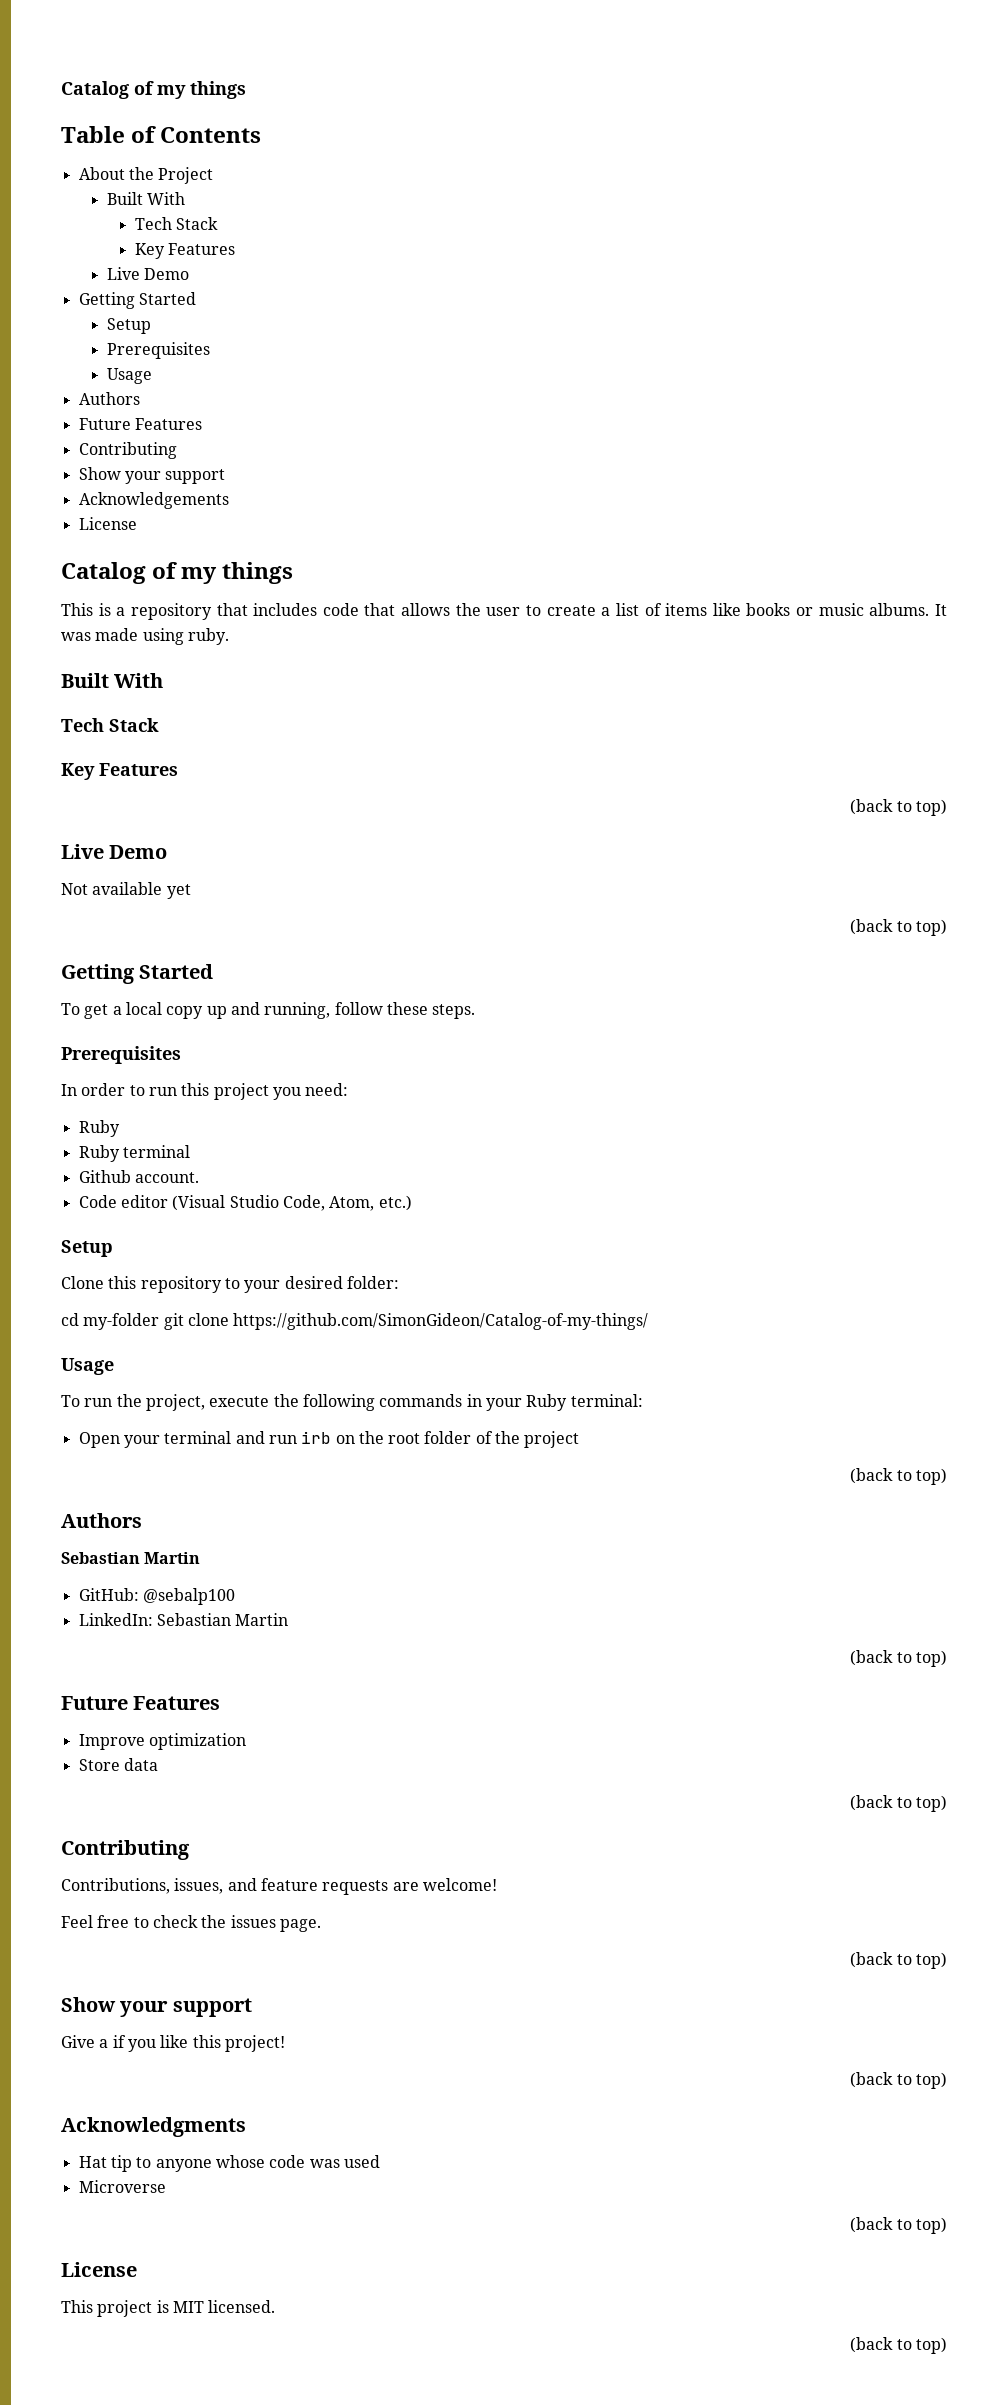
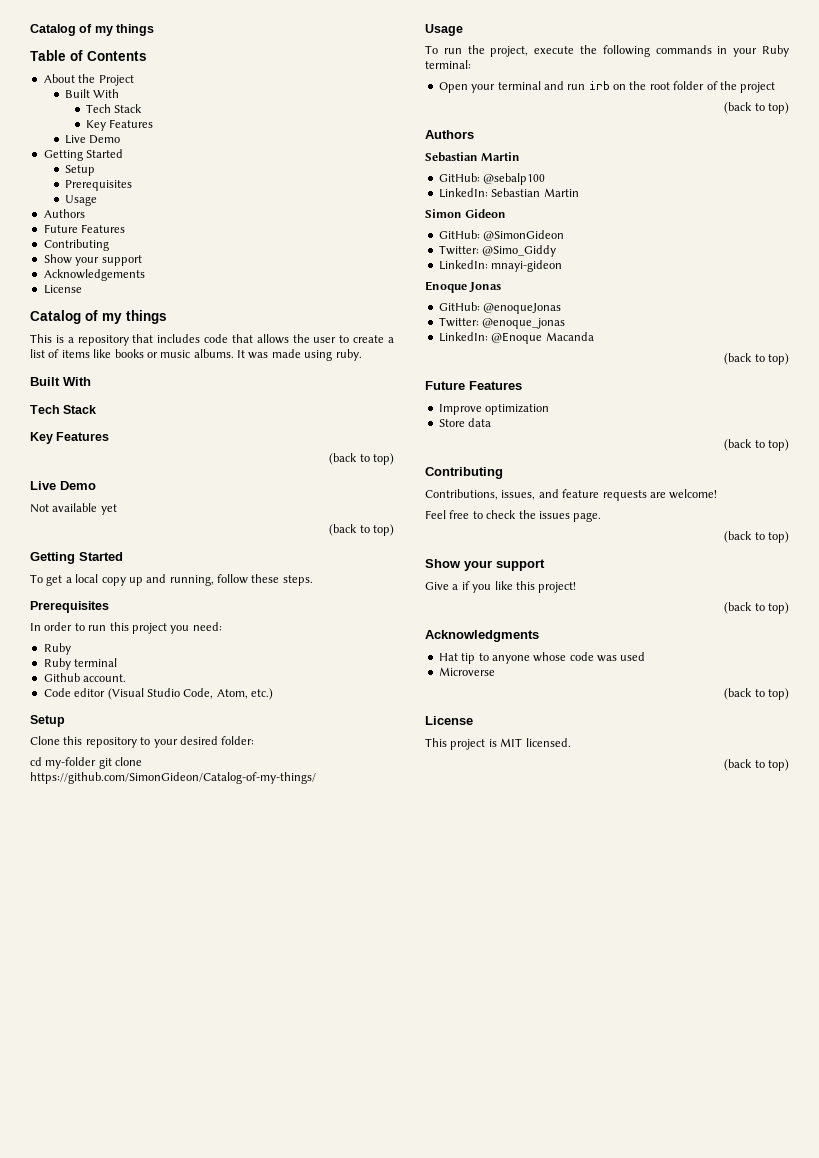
+ Simon Gideon
+ GitHub: @SimonGideon
+ Twitter: @Simo_Giddy
+ LinkedIn: mnayi-gideon
+ Enoque Jonas
+ GitHub: @enoqueJonas
+ Twitter: @enoque_jonas
+ LinkedIn: @Enoque Macanda

